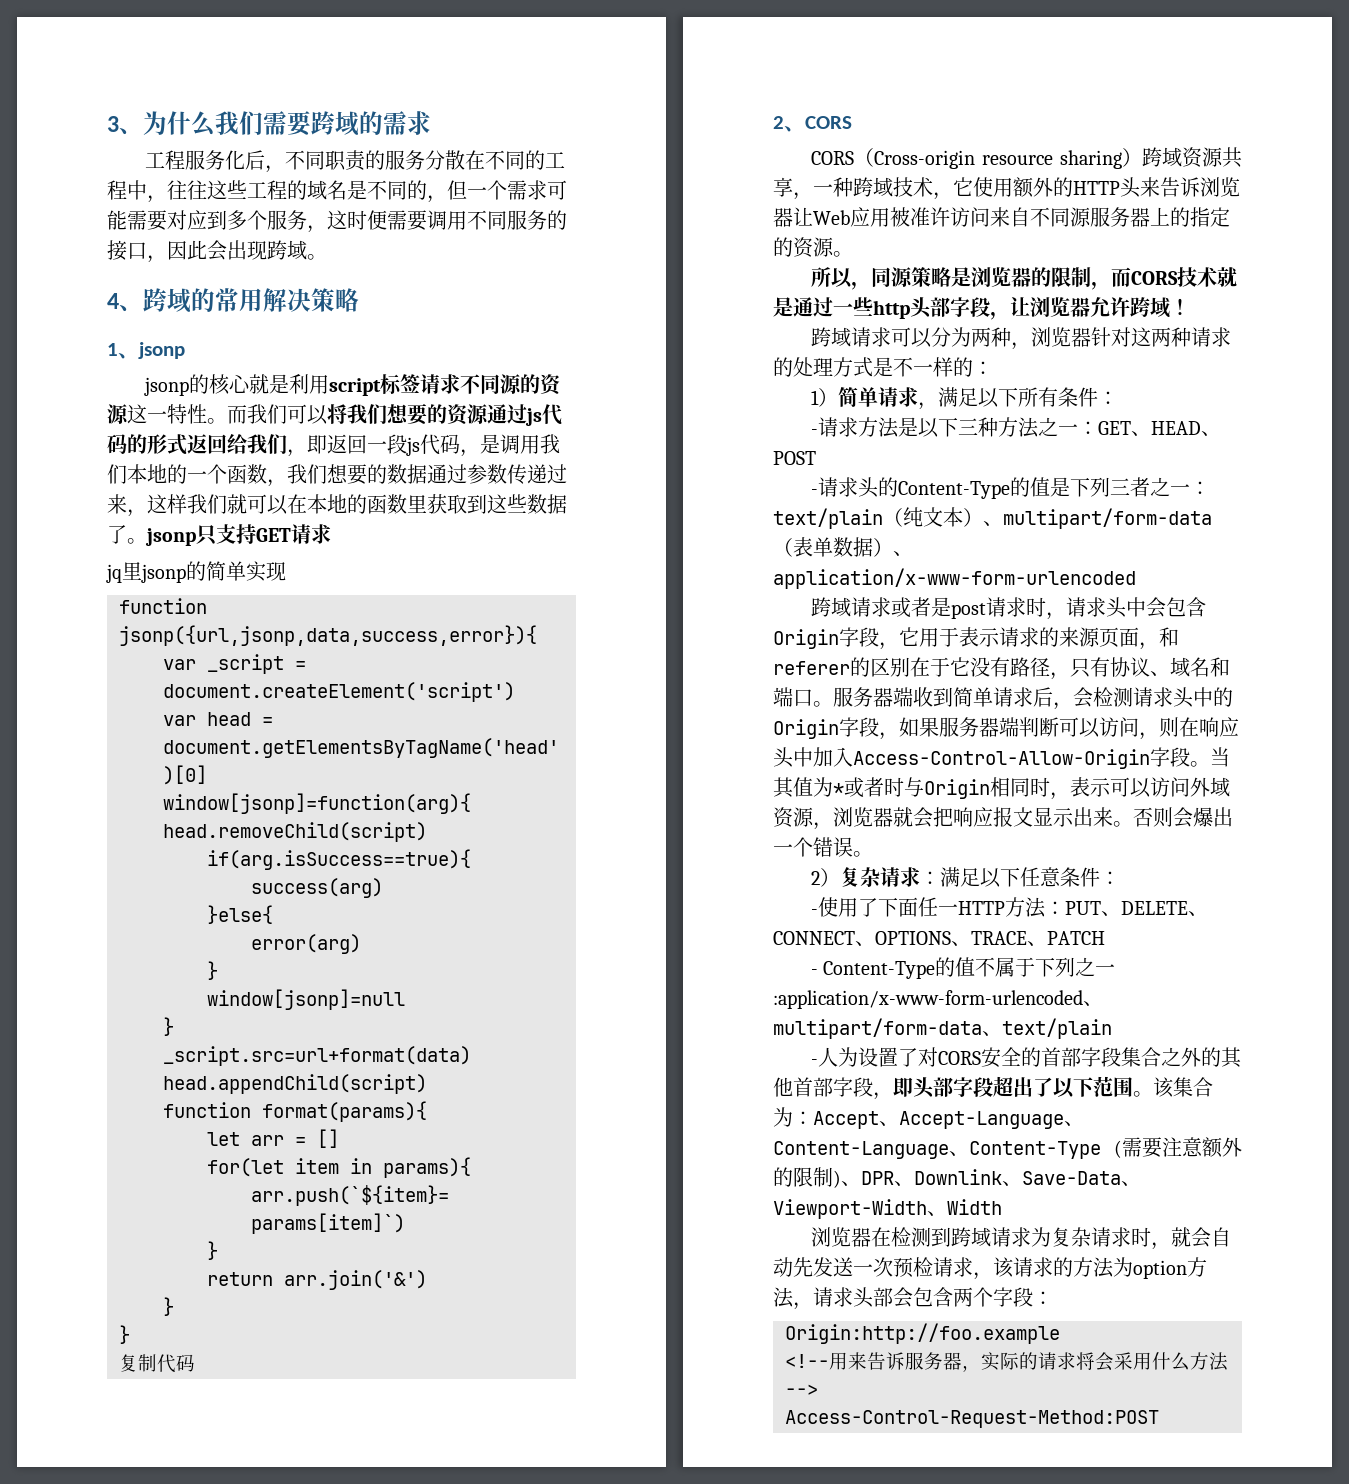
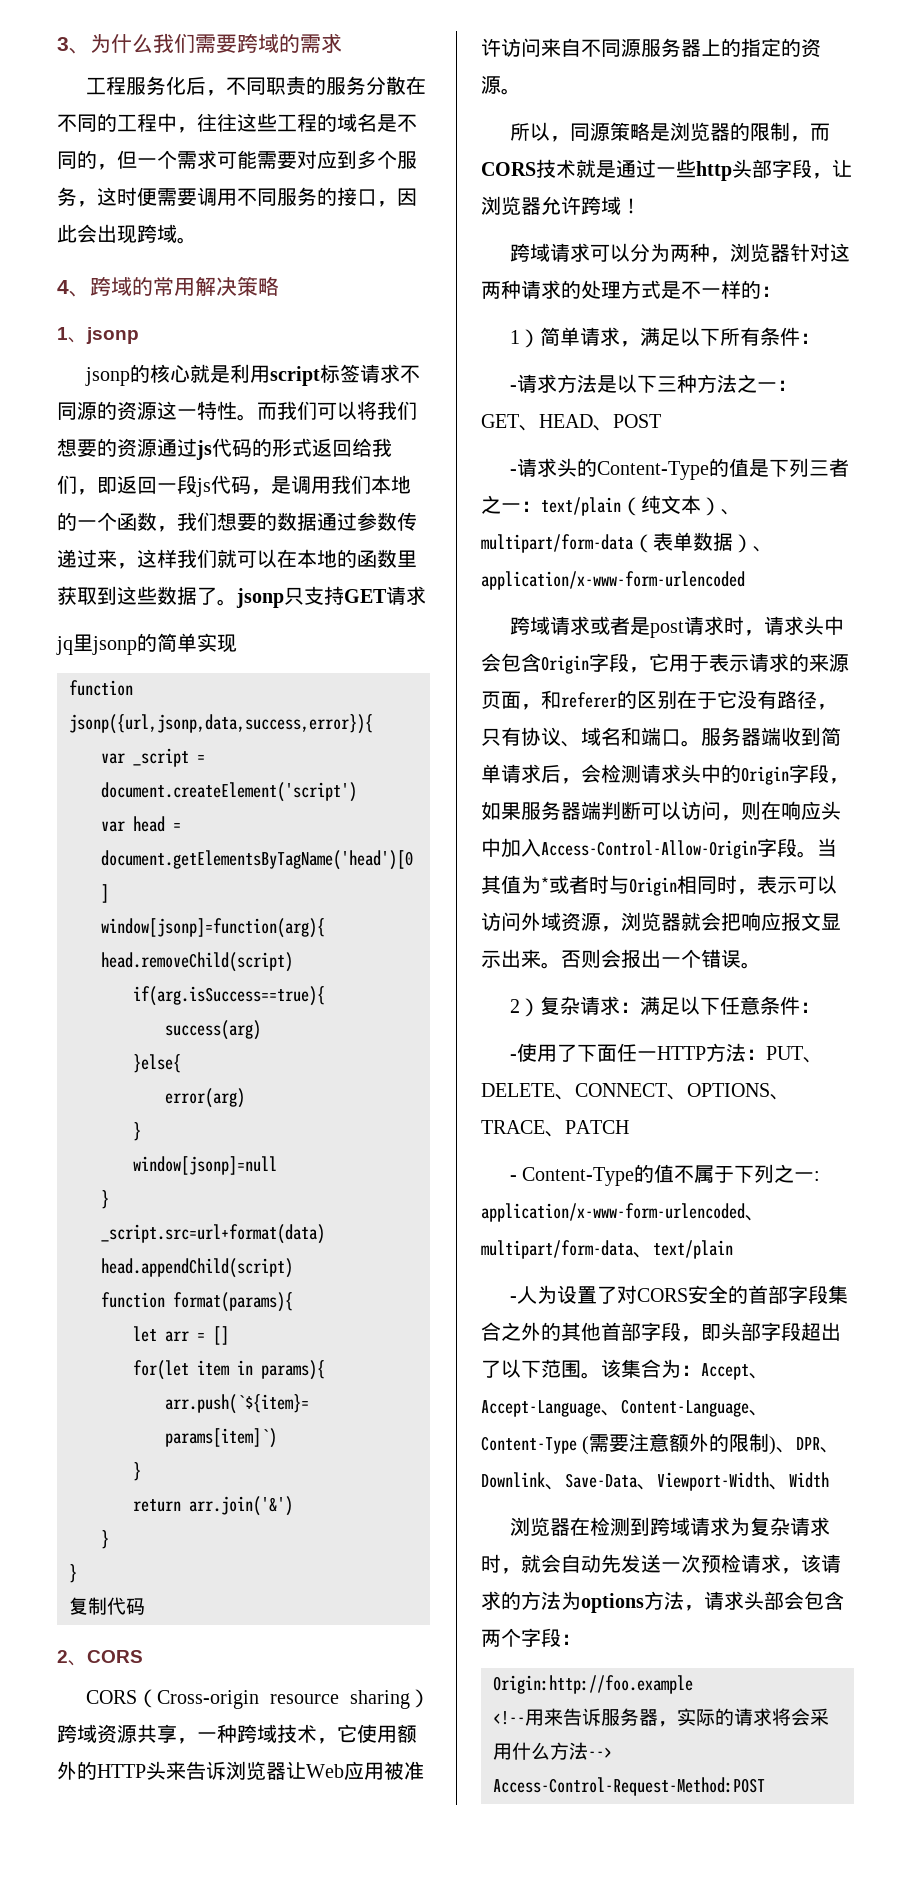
- 否则会爆出一个错误。
+ 否则会报出一个错误。
- - Content-Type的值不属于下列之一:application/x-www-form-urlencoded、multipart/form-data、text/plain
+ - Content-Type的值不属于下列之一: application/x-www-form-urlencoded、multipart/form-data、text/plain
- 浏览器在检测到跨域请求为复杂请求时，就会自动先发送一次预检请求，该请求的方法为option方法，请求头部会包含两个字段：
+ 浏览器在检测到跨域请求为复杂请求时，就会自动先发送一次预检请求，该请求的方法为options方法，请求头部会包含两个字段：

